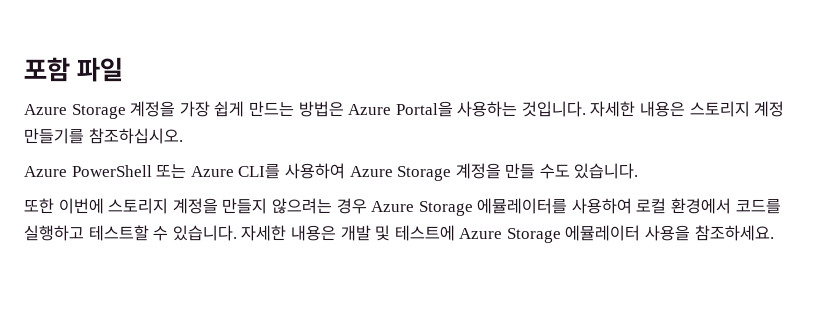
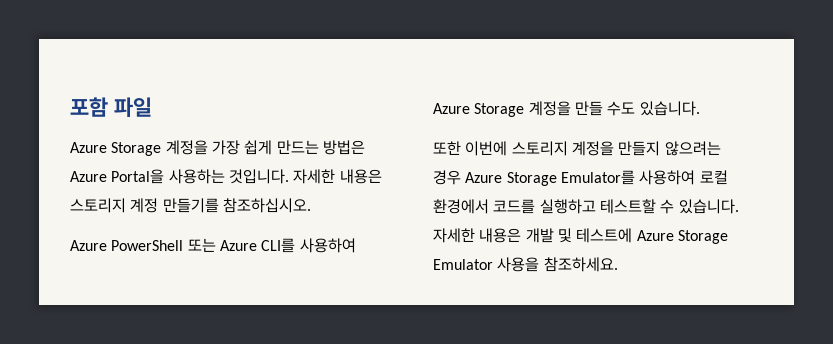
- 또한 이번에 스토리지 계정을 만들지 않으려는 경우 Azure Storage 에뮬레이터를 사용하여 로컬 환경에서 코드를 실행하고 테스트할 수 있습니다.
+ 또한 이번에 스토리지 계정을 만들지 않으려는 경우 Azure Storage Emulator를 사용하여 로컬 환경에서 코드를 실행하고 테스트할 수 있습니다.
- 자세한 내용은 개발 및 테스트에 Azure Storage 에뮬레이터 사용을 참조하세요.
+ 자세한 내용은 개발 및 테스트에 Azure Storage Emulator 사용을 참조하세요.

